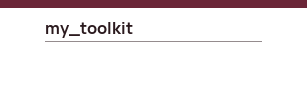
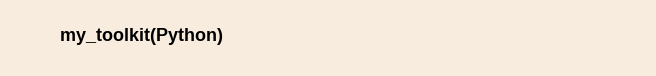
- my_toolkit
+ my_toolkit(Python)

